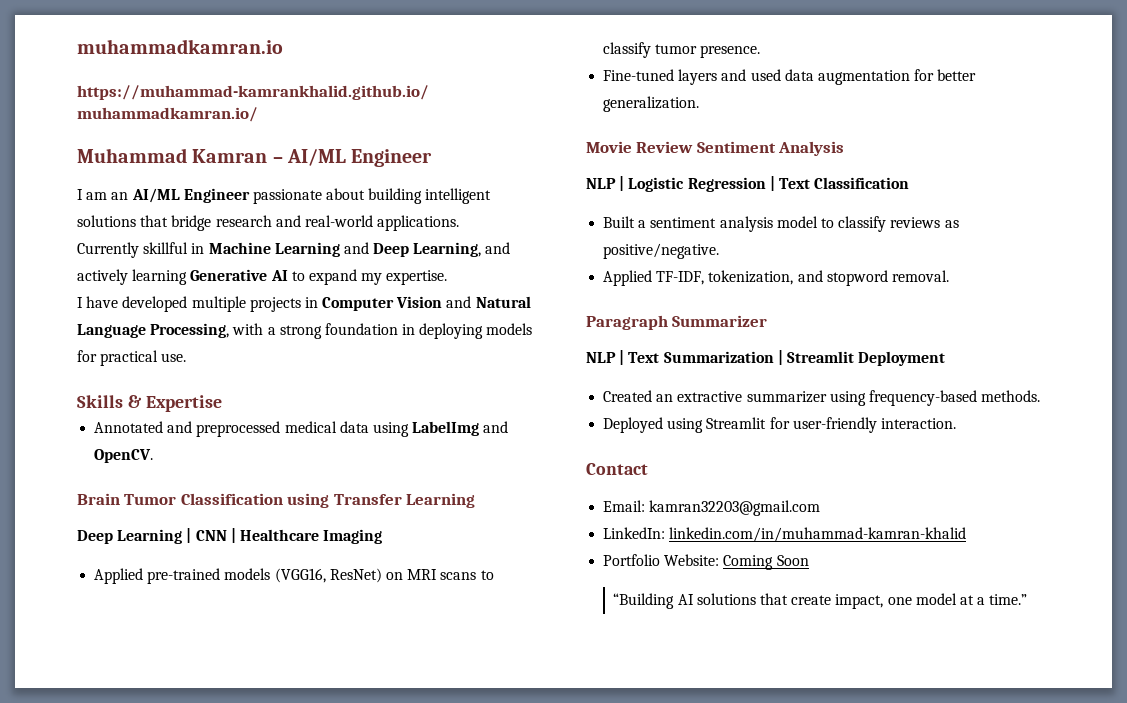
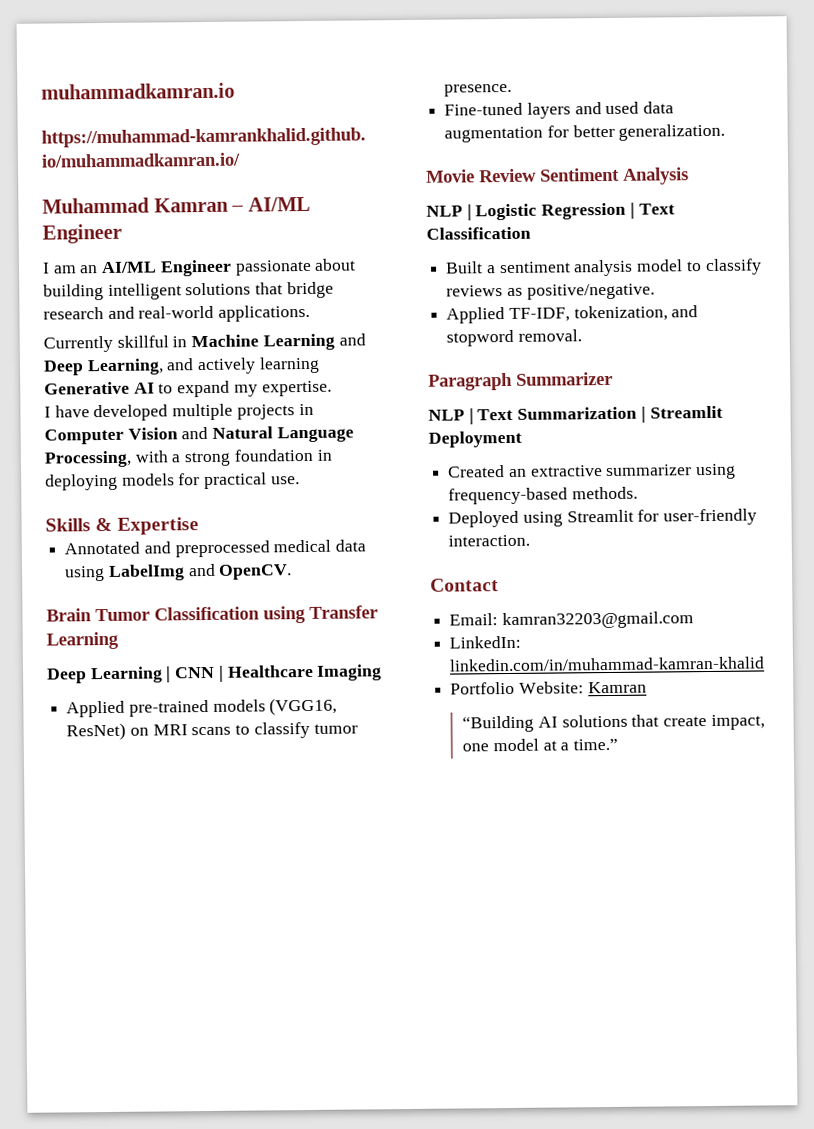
- Portfolio Website: Coming Soon
+ Portfolio Website: Kamran

